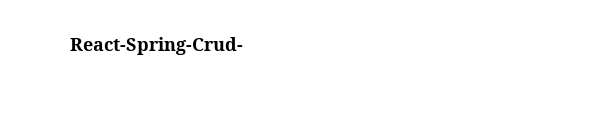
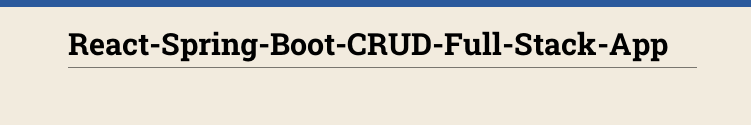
- React-Spring-Crud-
+ React-Spring-Boot-CRUD-Full-Stack-App

